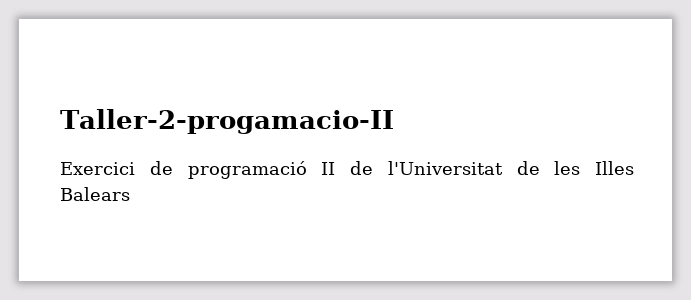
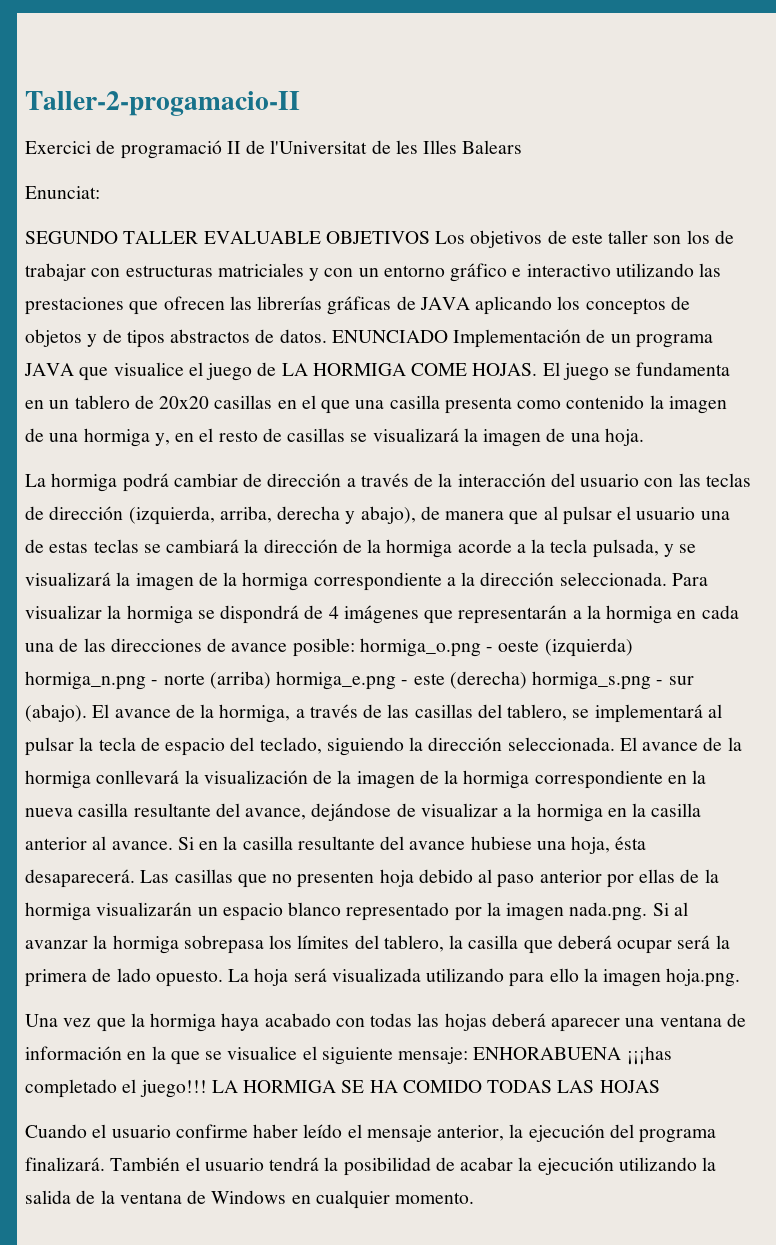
+ Enunciat:
+ SEGUNDO TALLER EVALUABLE OBJETIVOS Los objetivos de este taller son los de trabajar con estructuras matriciales y con un entorno gráfico e interactivo utilizando las prestaciones que ofrecen las librerías gráficas de JAVA aplicando los conceptos de objetos y de tipos abstractos de datos. ENUNCIADO Implementación de un programa JAVA que visualice el juego de LA HORMIGA COME HOJAS. El juego se fundamenta en un tablero de 20x20 casillas en el que una casilla presenta como contenido la imagen de una hormiga y, en el resto de casillas se visualizará la imagen de una hoja.
+ La hormiga podrá cambiar de dirección a través de la interacción del usuario con las teclas de dirección (izquierda, arriba, derecha y abajo), de manera que al pulsar el usuario una de estas teclas se cambiará la dirección de la hormiga acorde a la tecla pulsada, y se visualizará la imagen de la hormiga correspondiente a la dirección seleccionada. Para visualizar la hormiga se dispondrá de 4 imágenes que representarán a la hormiga en cada una de las direcciones de avance posible: hormiga_o.png - oeste (izquierda) hormiga_n.png - norte (arriba) hormiga_e.png - este (derecha) hormiga_s.png - sur (abajo). El avance de la hormiga, a través de las casillas del tablero, se implementará al pulsar la tecla de espacio del teclado, siguiendo la dirección seleccionada. El avance de la hormiga conllevará la visualización de la imagen de la hormiga correspondiente en la nueva casilla resultante del avance, dejándose de visualizar a la hormiga en la casilla anterior al avance. Si en la casilla resultante del avance hubiese una hoja, ésta desaparecerá. Las casillas que no presenten hoja debido al paso anterior por ellas de la hormiga visualizarán un espacio blanco representado por la imagen nada.png. Si al avanzar la hormiga sobrepasa los límites del tablero, la casilla que deberá ocupar será la primera de lado opuesto. La hoja será visualizada utilizando para ello la imagen hoja.png.
+ Una vez que la hormiga haya acabado con todas las hojas deberá aparecer una ventana de información en la que se visualice el siguiente mensaje: ENHORABUENA ¡¡¡has completado el juego!!! LA HORMIGA SE HA COMIDO TODAS LAS HOJAS
+ Cuando el usuario confirme haber leído el mensaje anterior, la ejecución del programa finalizará. También el usuario tendrá la posibilidad de acabar la ejecución utilizando la salida de la ventana de Windows en cualquier momento.

